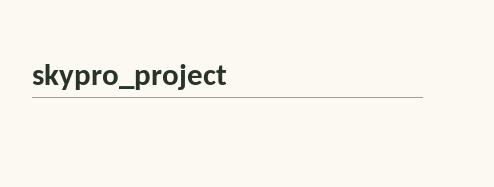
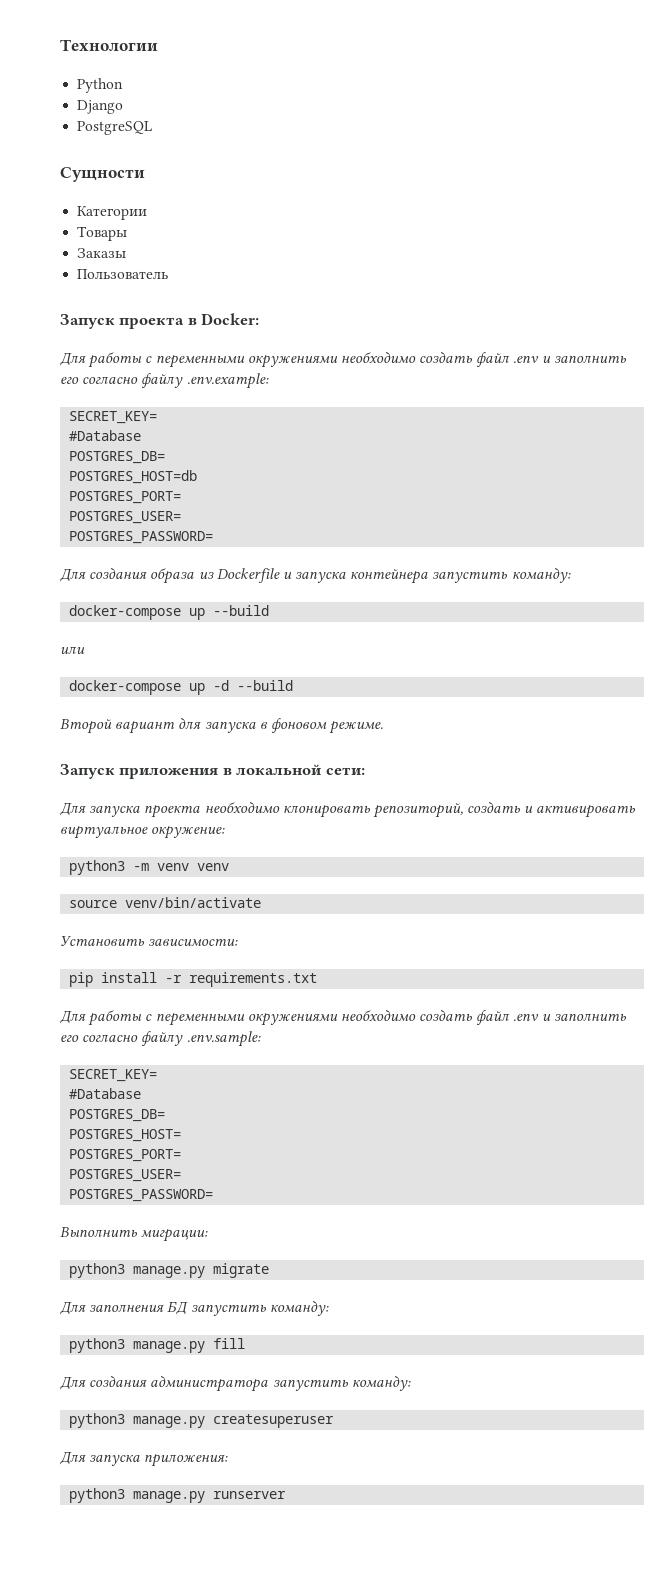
- skypro_project
+ Технологии
+ Python
+ Django
+ PostgreSQL
+ Сущности
+ Категории
+ Товары
+ Заказы
+ Пользователь
+ Запуск проекта в Docker:
+ Для работы с переменными окружениями необходимо создать файл .env и заполнить его согласно файлу .env.example:
+ SECRET_KEY=
+ #Database
+ POSTGRES_DB=
+ POSTGRES_HOST=db
+ POSTGRES_PORT=
+ POSTGRES_USER=
+ POSTGRES_PASSWORD=
+ Для создания образа из Dockerfile и запуска контейнера запустить команду:
+ docker-compose up --build
+ или
+ docker-compose up -d --build
+ Второй вариант для запуска в фоновом режиме.
+ Запуск приложения в локальной сети:
+ Для запуска проекта необходимо клонировать репозиторий, создать и активировать виртуальное окружение:
+ python3 -m venv venv
+ source venv/bin/activate
+ Установить зависимости:
+ pip install -r requirements.txt
+ Для работы с переменными окружениями необходимо создать файл .env и заполнить его согласно файлу .env.sample:
+ SECRET_KEY=
+ #Database
+ POSTGRES_DB=
+ POSTGRES_HOST=
+ POSTGRES_PORT=
+ POSTGRES_USER=
+ POSTGRES_PASSWORD=
+ Выполнить миграции:
+ python3 manage.py migrate
+ Для заполнения БД запустить команду:
+ python3 manage.py fill
+ Для создания администратора запустить команду:
+ python3 manage.py createsuperuser
+ Для запуска приложения:
+ python3 manage.py runserver

